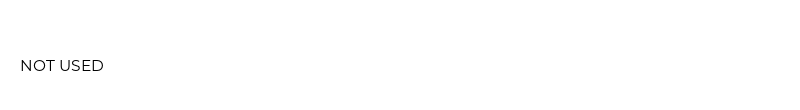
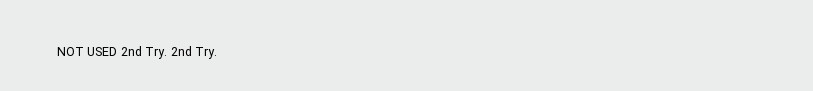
- NOT USED
+ NOT USED 2nd Try. 2nd Try.

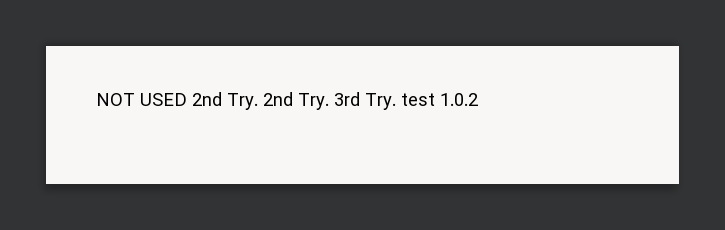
- NOT USED 2nd Try. 2nd Try.
+ NOT USED 2nd Try. 2nd Try. 3rd Try. test 1.0.2

